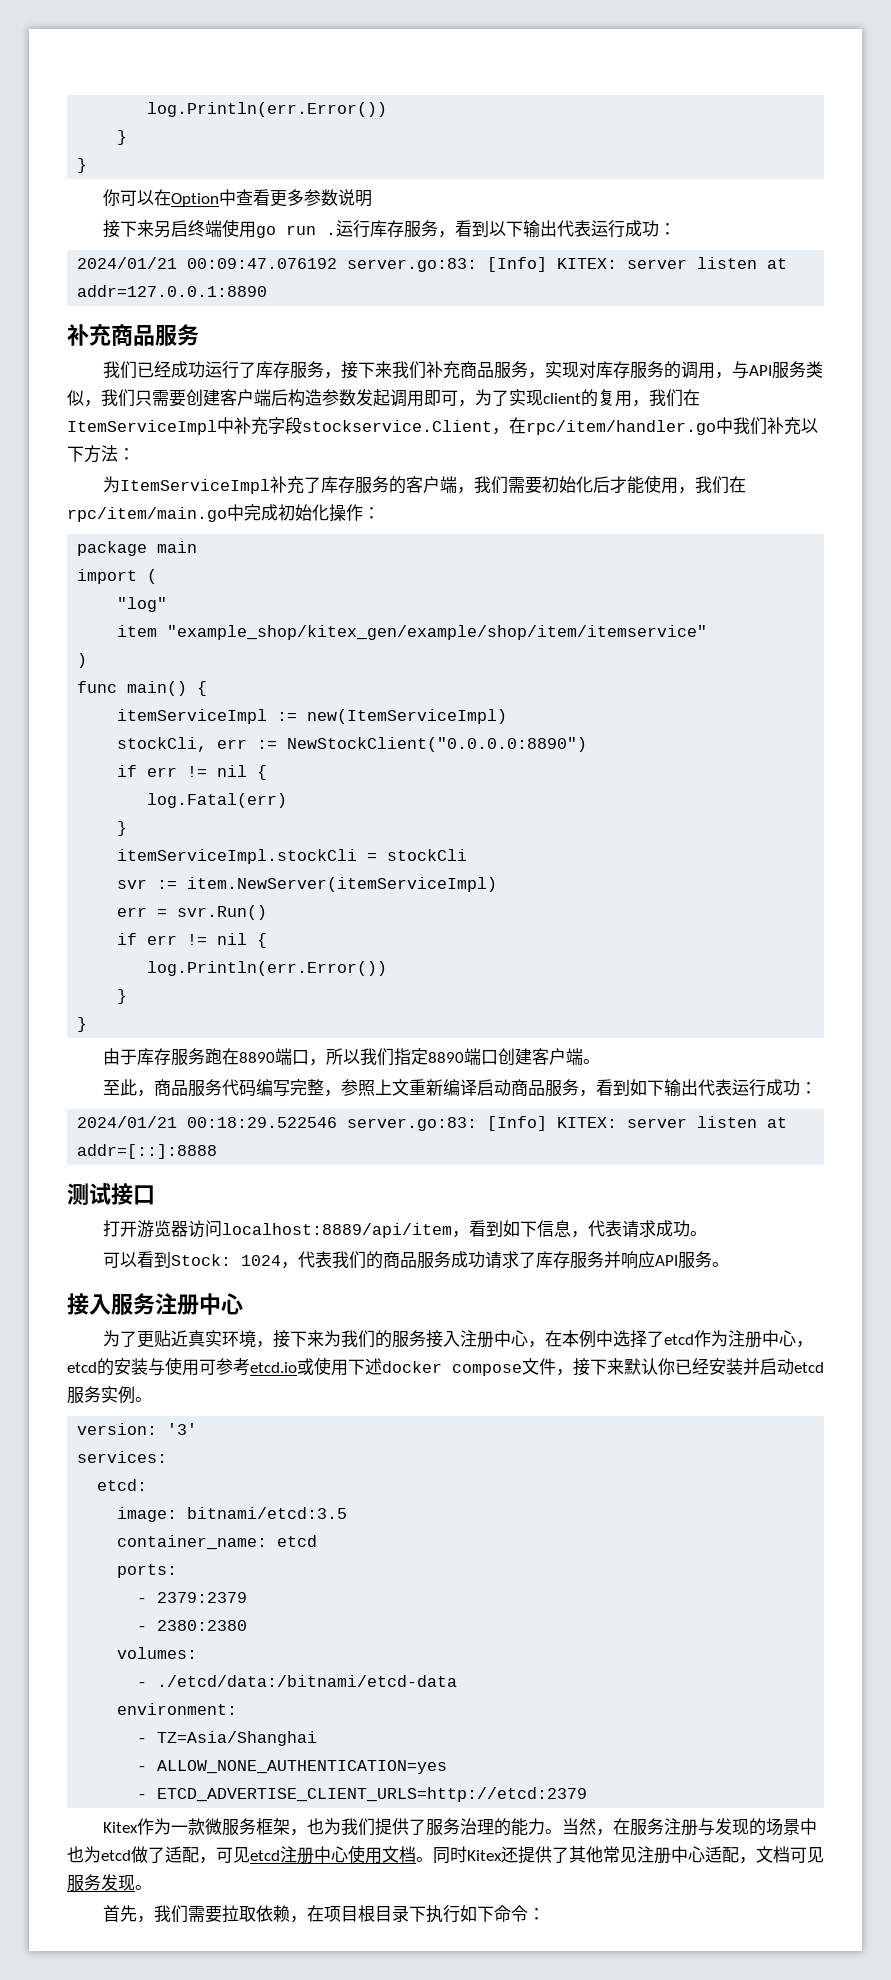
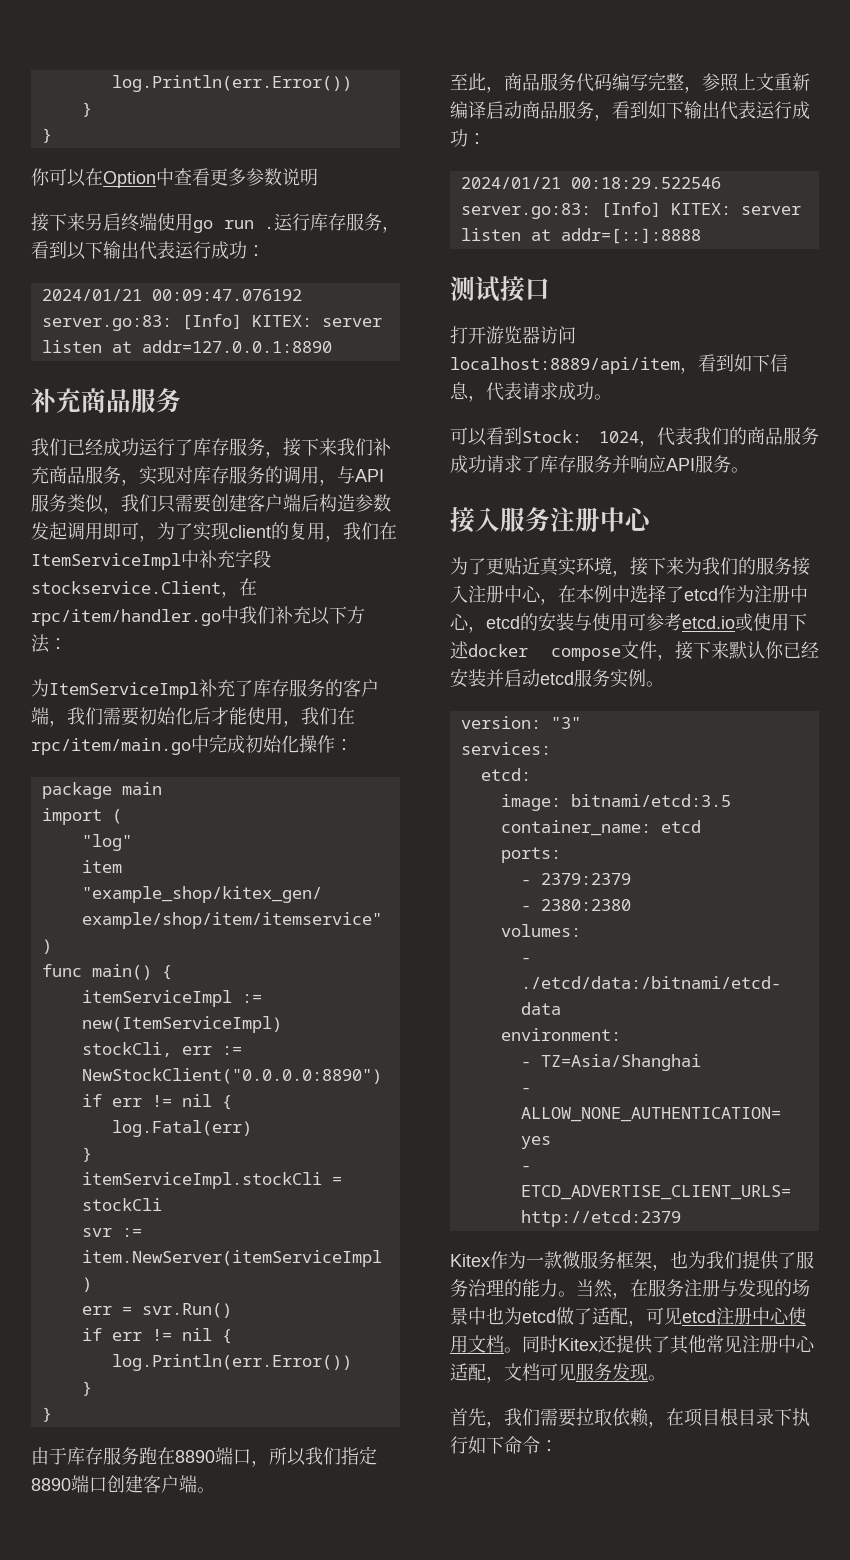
- version: '3'
+ version: "3"

